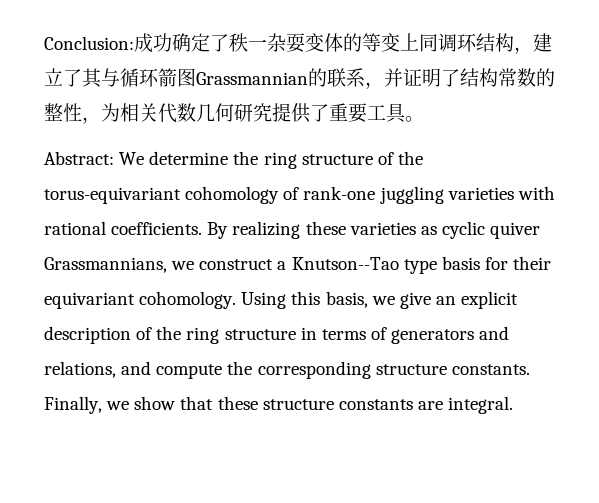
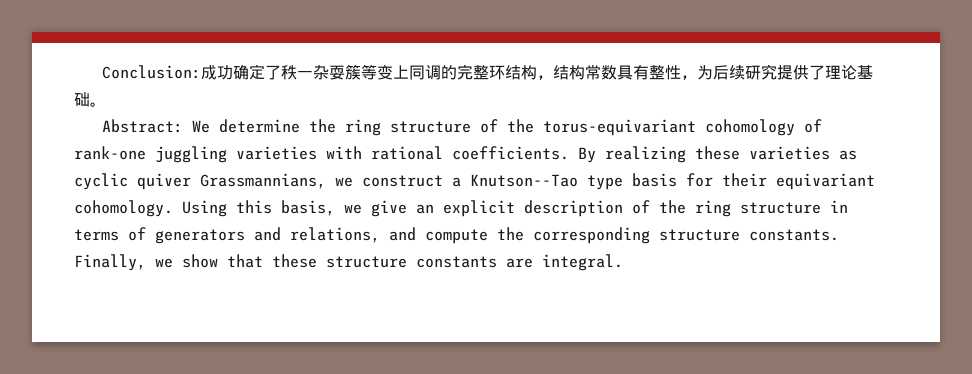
- Conclusion:成功确定了秩一杂耍变体的等变上同调环结构，建立了其与循环箭图Grassmannian的联系，并证明了结构常数的整性，为相关代数几何研究提供了重要工具。
+ Conclusion:成功确定了秩一杂耍簇等变上同调的完整环结构，结构常数具有整性，为后续研究提供了理论基础。

